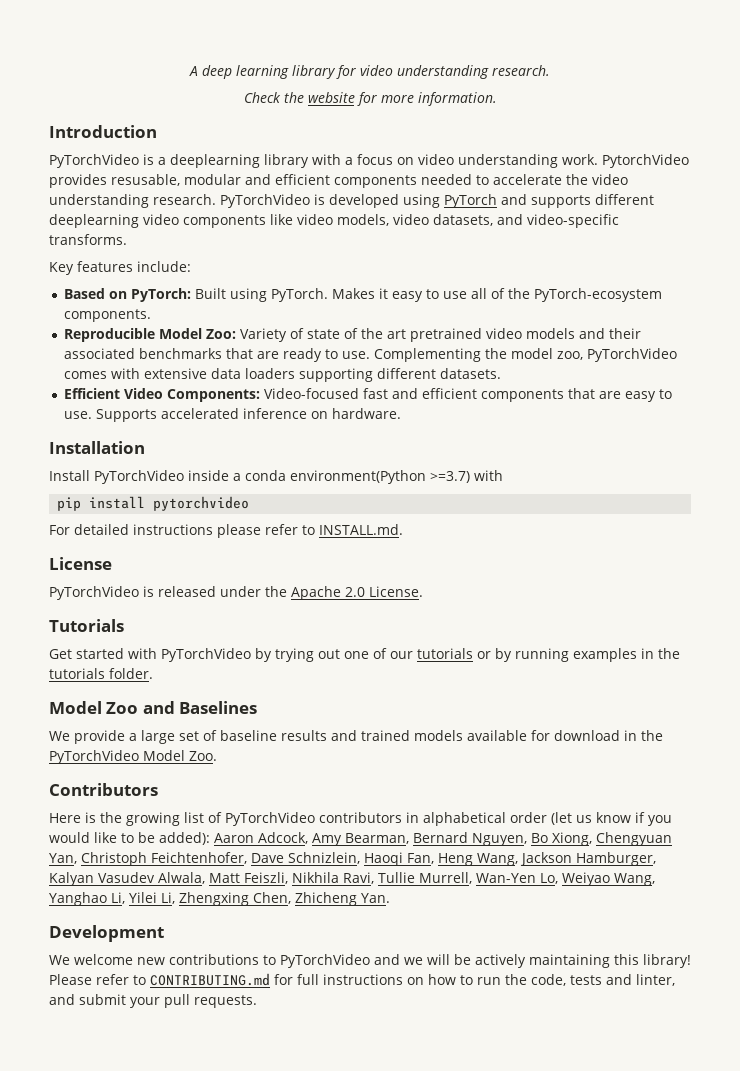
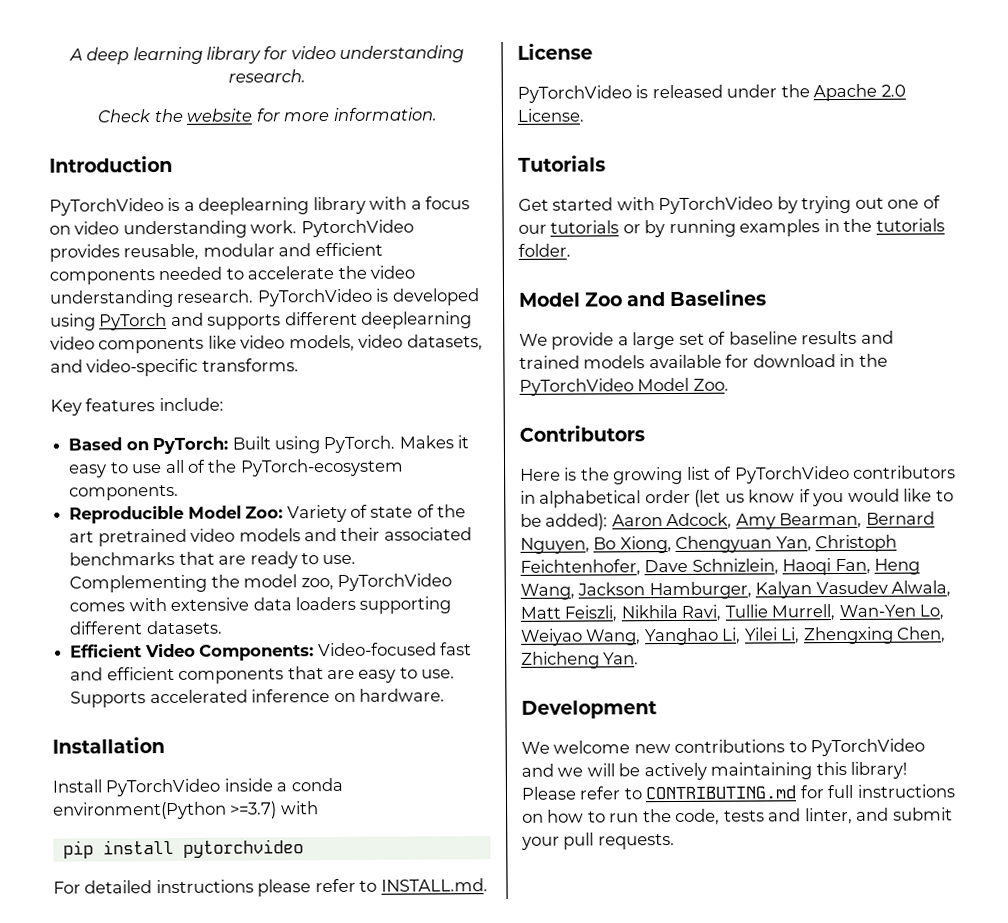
- PytorchVideo provides resusable, modular and efficient components needed to accelerate the video understanding research.
+ PytorchVideo provides reusable, modular and efficient components needed to accelerate the video understanding research.

